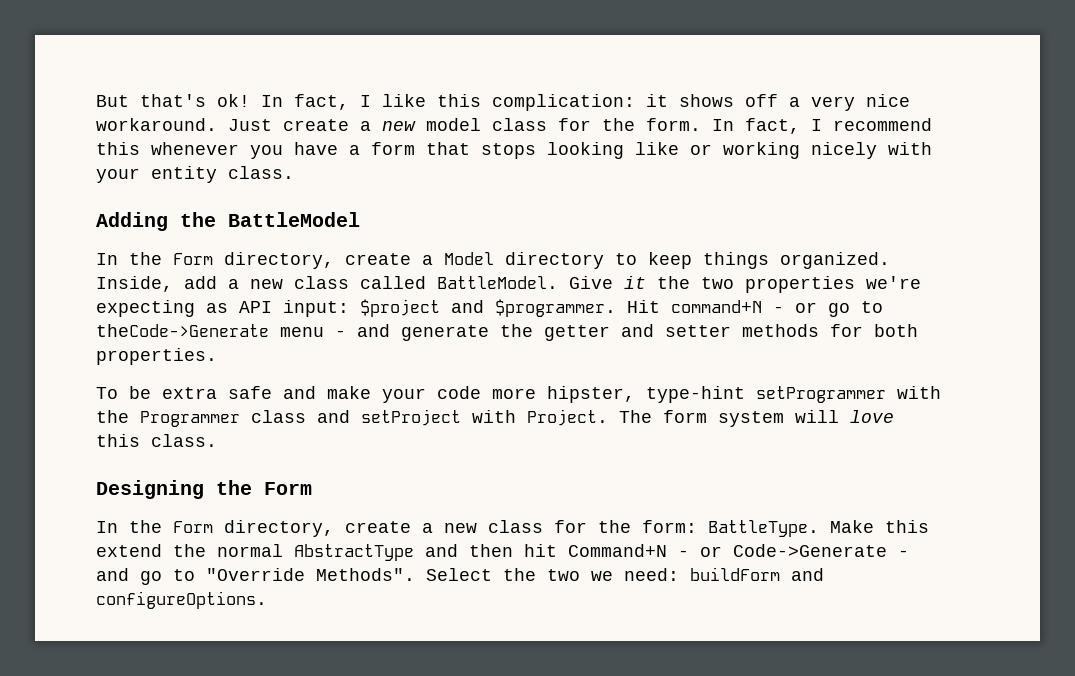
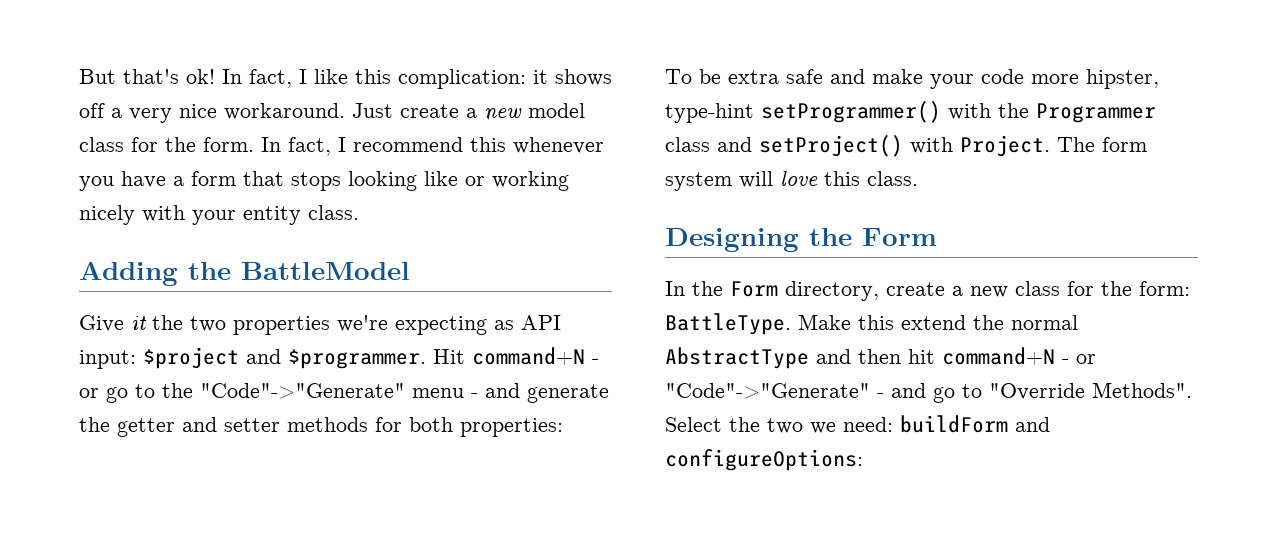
- In the Form directory, create a Model directory to keep things organized. Inside, add a new class called BattleModel.
- Hit command+N - or go to theCode->Generate menu - and generate the getter and setter methods for both properties.
+ Hit command+N - or go to the "Code"->"Generate" menu - and generate the getter and setter methods for both properties:
- To be extra safe and make your code more hipster, type-hint setProgrammer with the Programmer class and setProject with Project.
+ To be extra safe and make your code more hipster, type-hint setProgrammer() with the Programmer class and setProject() with Project.
- Make this extend the normal AbstractType and then hit Command+N - or Code->Generate - and go to "Override Methods".
+ Make this extend the normal AbstractType and then hit command+N - or "Code"->"Generate" - and go to "Override Methods".
- Select the two we need: buildForm and configureOptions.
+ Select the two we need: buildForm and configureOptions:

